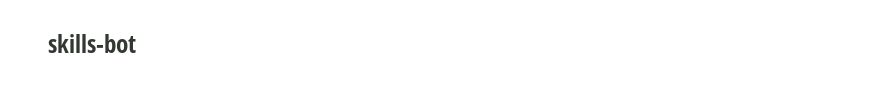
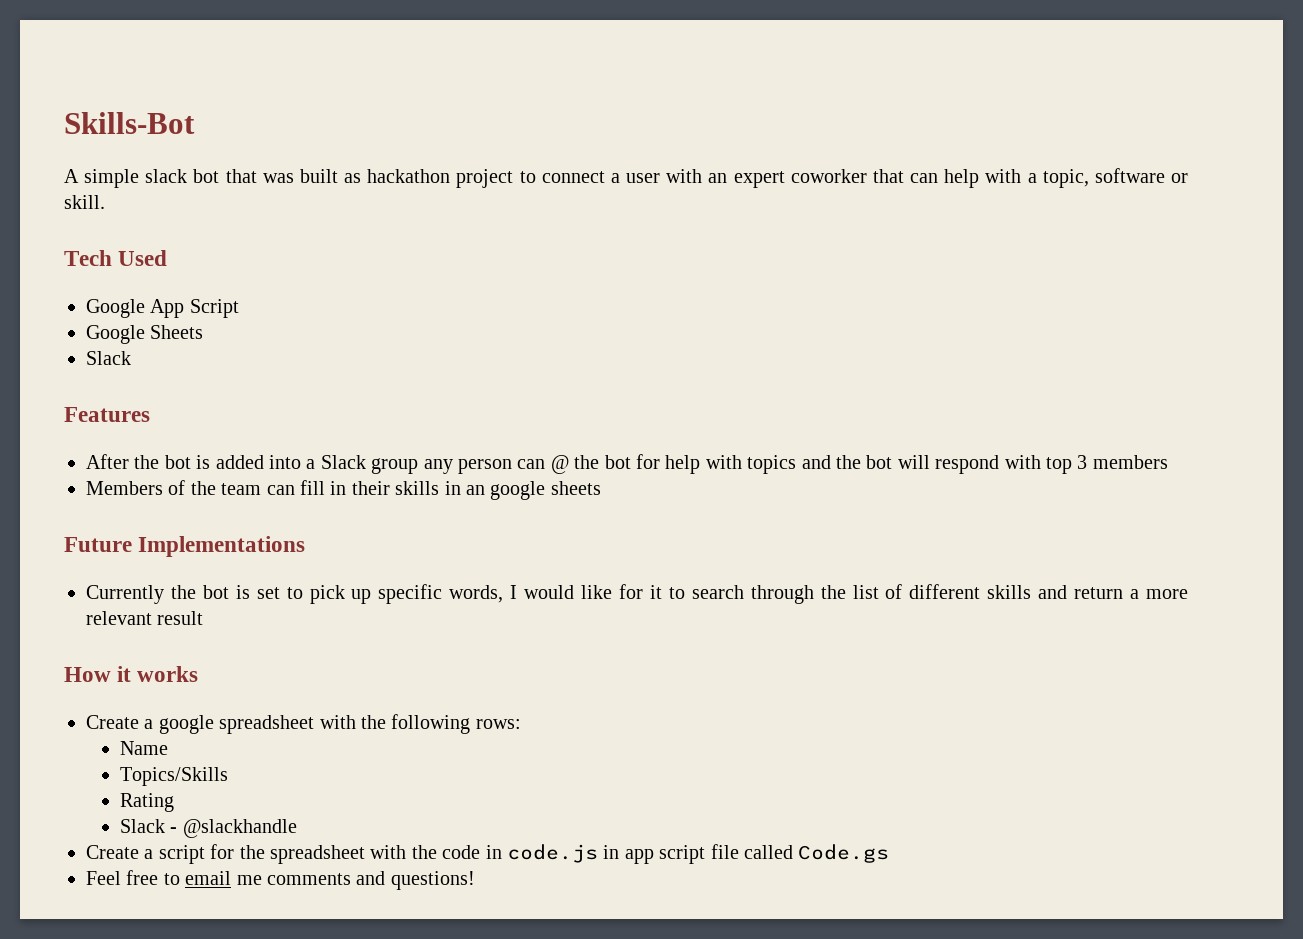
- skills-bot
+ Skills-Bot
+ A simple slack bot that was built as hackathon project to connect a user with an expert coworker that can help with a topic, software or skill.
+ Tech Used
+ Google App Script
+ Google Sheets
+ Slack
+ Features
+ After the bot is added into a Slack group any person can @ the bot for help with topics and the bot will respond with top 3 members
+ Members of the team can fill in their skills in an google sheets
+ Future Implementations
+ Currently the bot is set to pick up specific words, I would like for it to search through the list of different skills and return a more relevant result
+ How it works
+ Create a google spreadsheet with the following rows:
+ Name
+ Topics/Skills
+ Rating
+ Slack - @slackhandle
+ Create a script for the spreadsheet with the code in code.js in app script file called Code.gs
+ Feel free to email me comments and questions!

